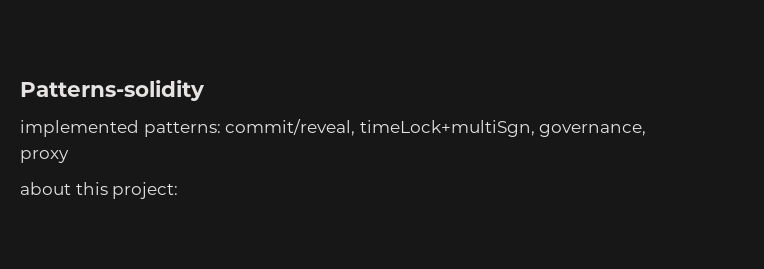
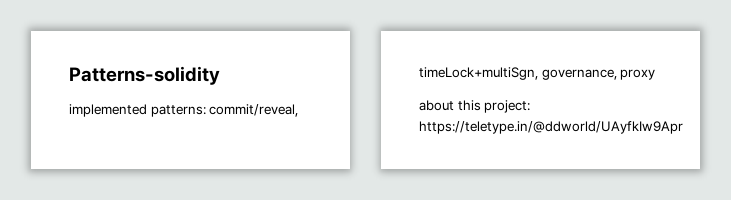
- about this project:
+ about this project: https://teletype.in/@ddworld/UAyfkIw9Apr

